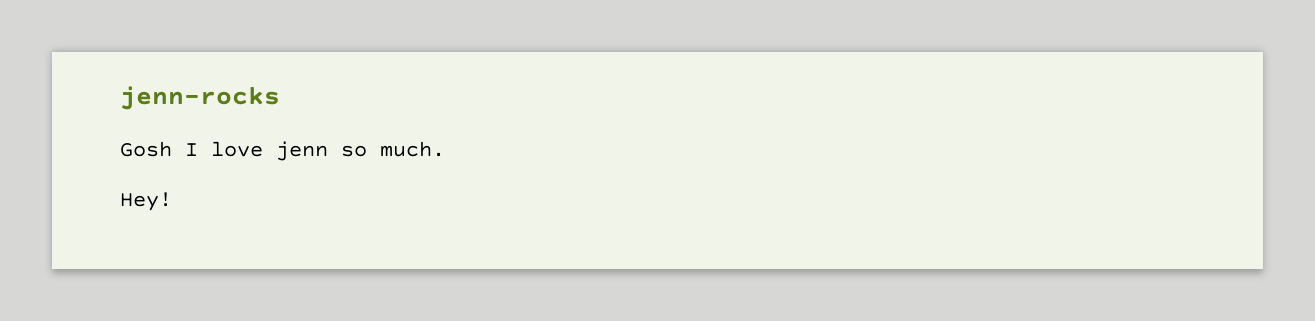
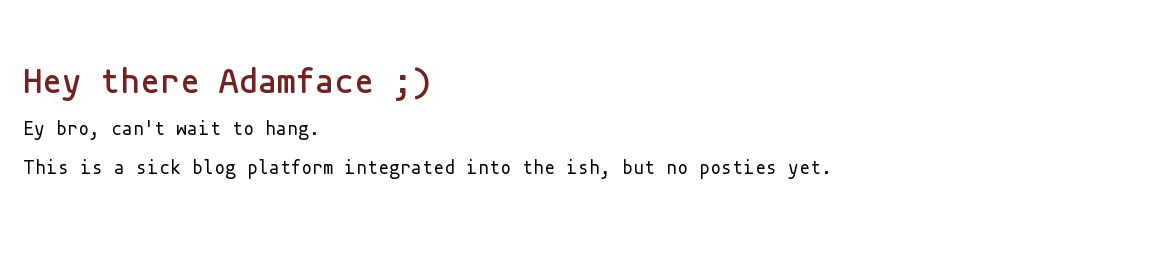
- jenn-rocks
- Gosh I love jenn so much.
- Hey!
+ Hey there Adamface ;)
+ Ey bro, can't wait to hang.
+ This is a sick blog platform integrated into the ish, but no posties yet.

